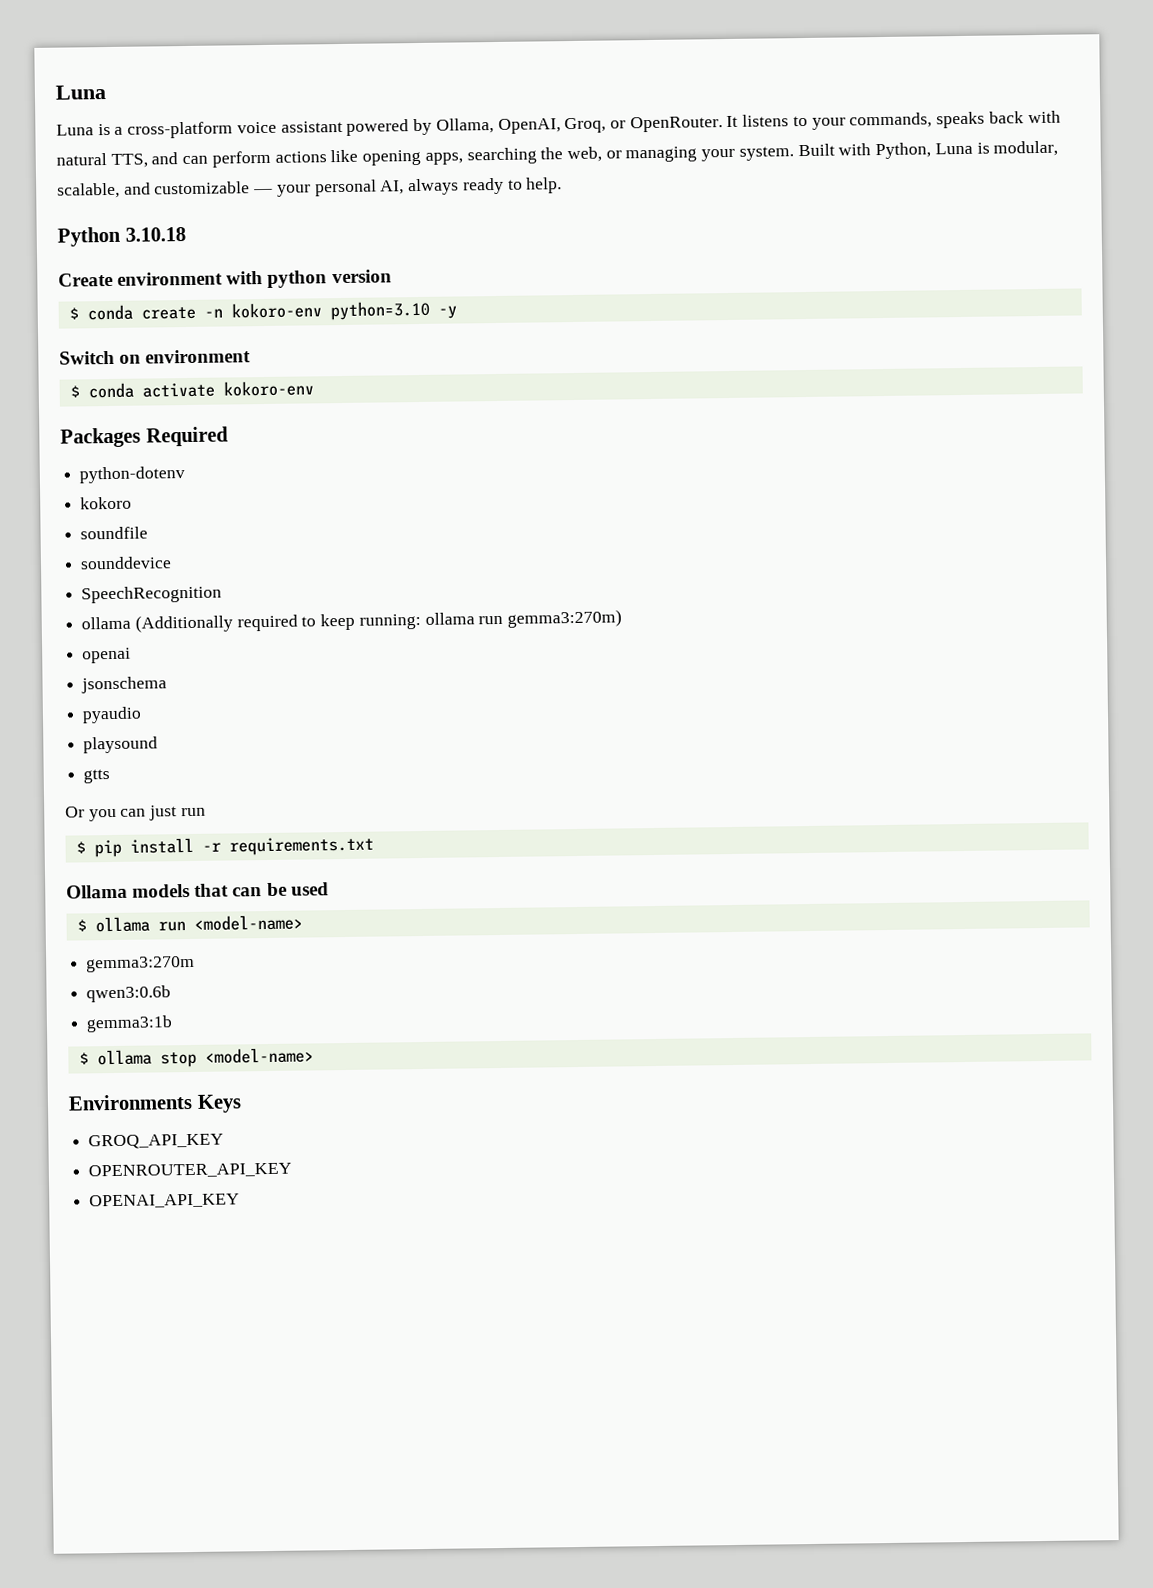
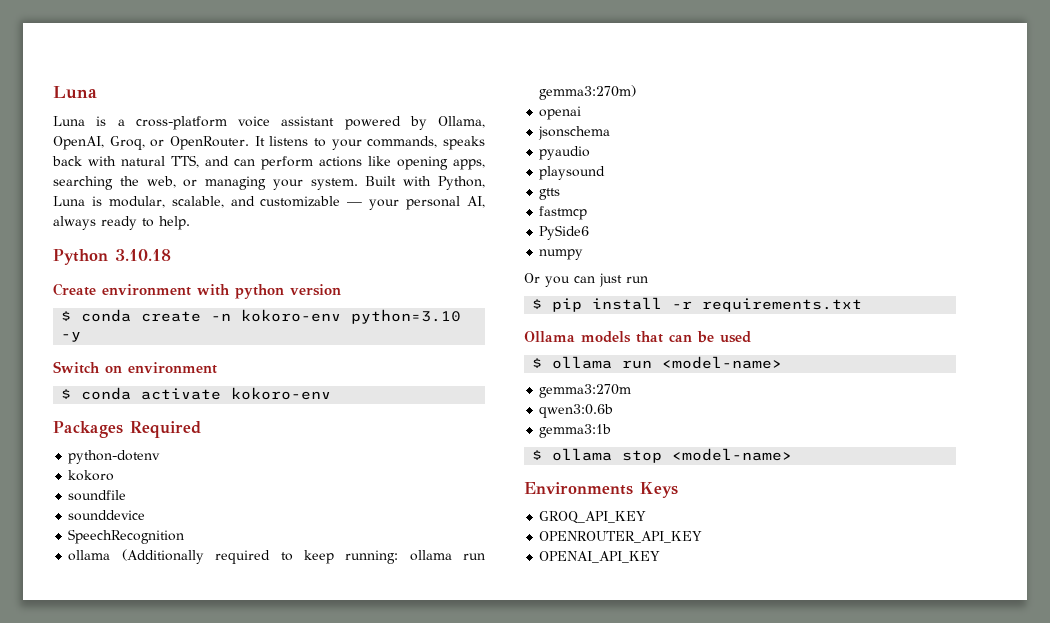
+ fastmcp
+ PySide6
+ numpy

